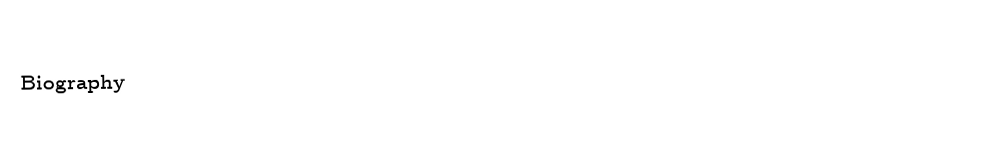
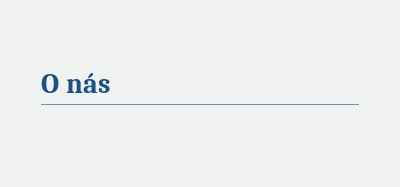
- Biography
+ O nás

